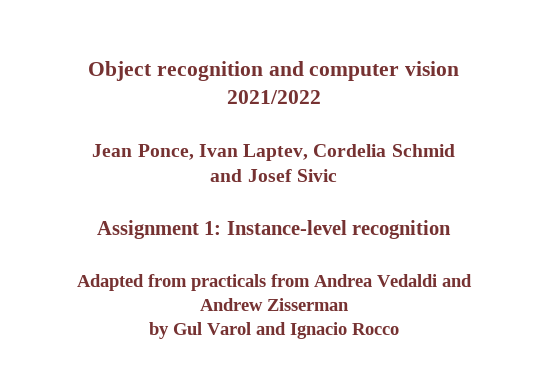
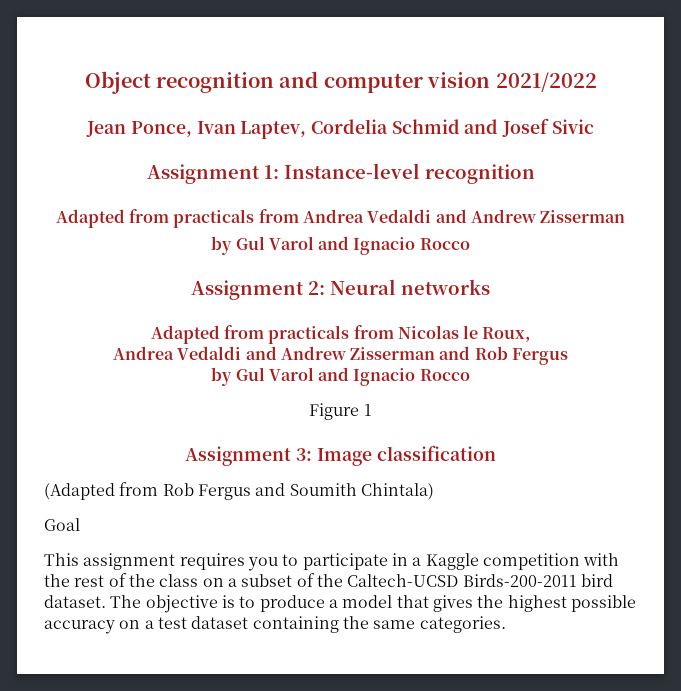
+ Assignment 2: Neural networks
+ Adapted from practicals from Nicolas le Roux,
+ Andrea Vedaldi and Andrew Zisserman and Rob Fergus
+ by Gul Varol and Ignacio Rocco
+ Figure 1
+ Assignment 3: Image classification
+ (Adapted from Rob Fergus and Soumith Chintala)
+ Goal
+ This assignment requires you to participate in a Kaggle competition with the rest of the class on a subset of the Caltech-UCSD Birds-200-2011 bird dataset. The objective is to produce a model that gives the highest possible accuracy on a test dataset containing the same categories.

